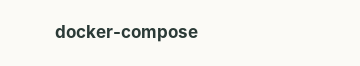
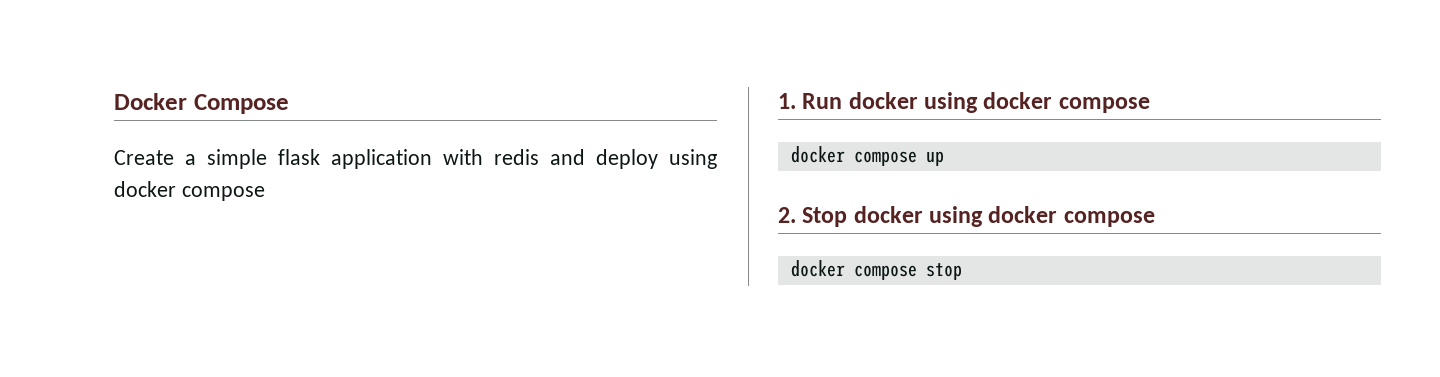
- docker-compose
+ Docker Compose
+ Create a simple flask application with redis and deploy using docker compose
+ 1. Run docker using docker compose
+ docker compose up
+ 2. Stop docker using docker compose
+ docker compose stop

